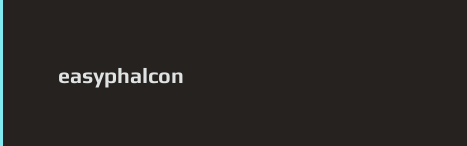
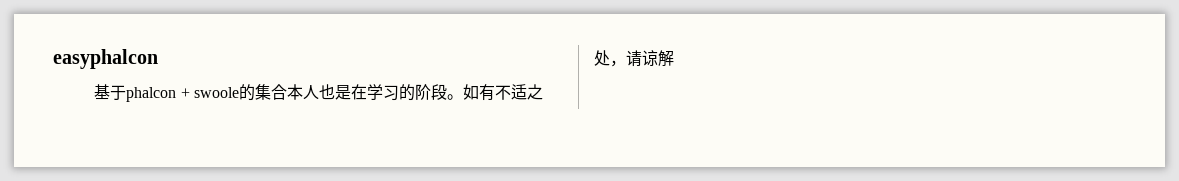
+ 基于phalcon + swoole的集合本人也是在学习的阶段。如有不适之处，请谅解

